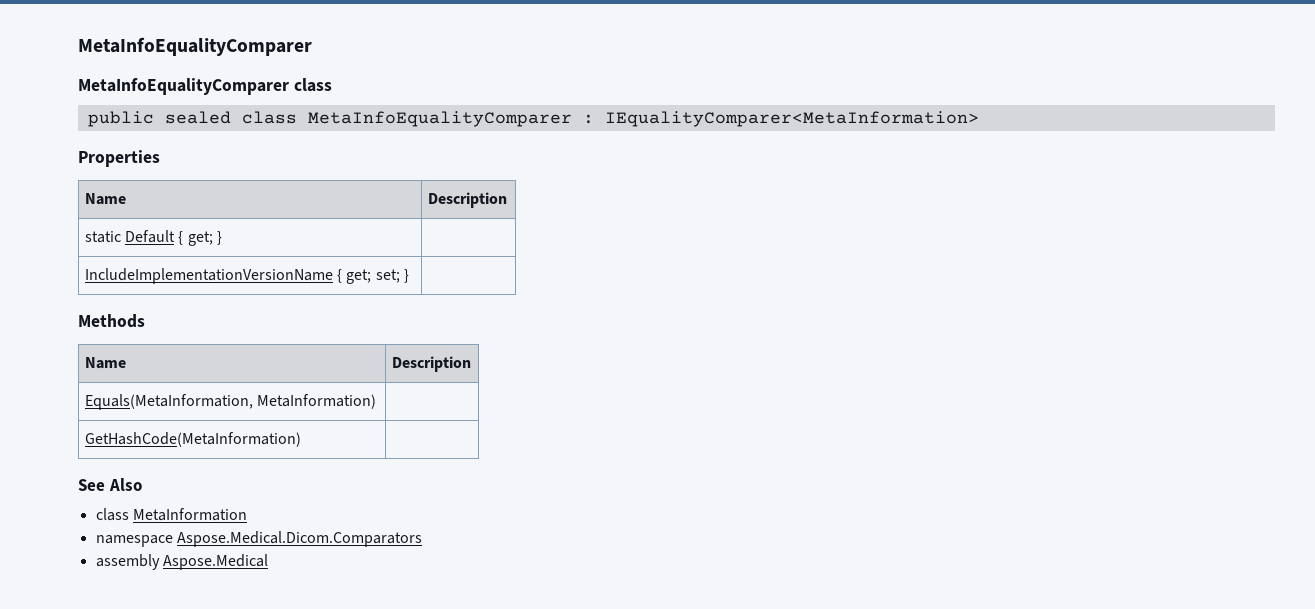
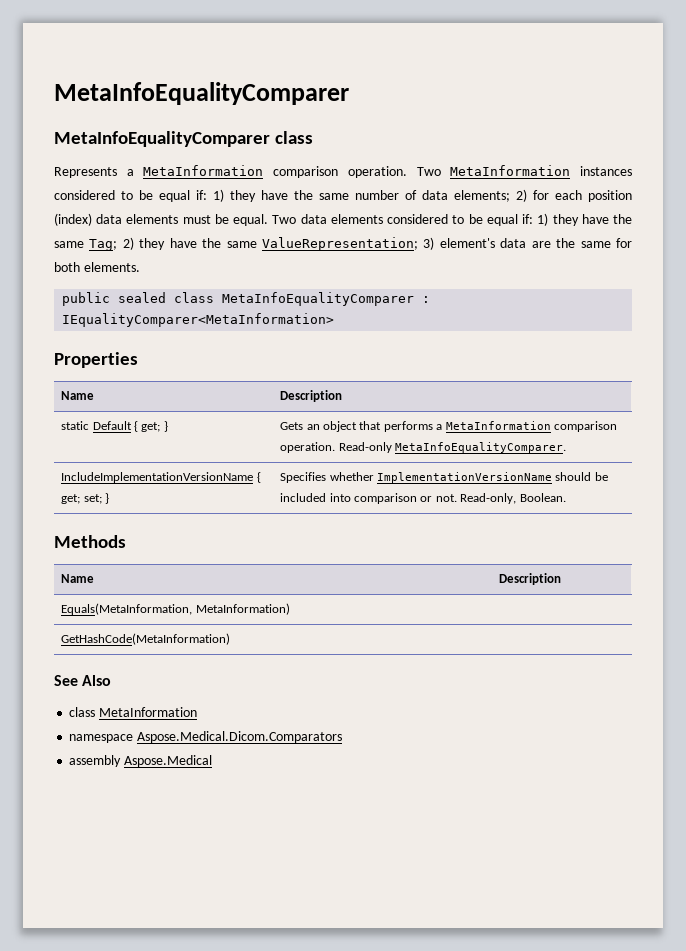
+ Represents a MetaInformation comparison operation. Two MetaInformation instances considered to be equal if: 1) they have the same number of data elements; 2) for each position (index) data elements must be equal. Two data elements considered to be equal if: 1) they have the same Tag; 2) they have the same ValueRepresentation; 3) element's data are the same for both elements.
- static Default { get; } |
+ static Default { get; } | Gets an object that performs a MetaInformation comparison operation. Read-only MetaInfoEqualityComparer.
- IncludeImplementationVersionName { get; set; } |
+ IncludeImplementationVersionName { get; set; } | Specifies whether ImplementationVersionName should be included into comparison or not. Read-only, Boolean.

